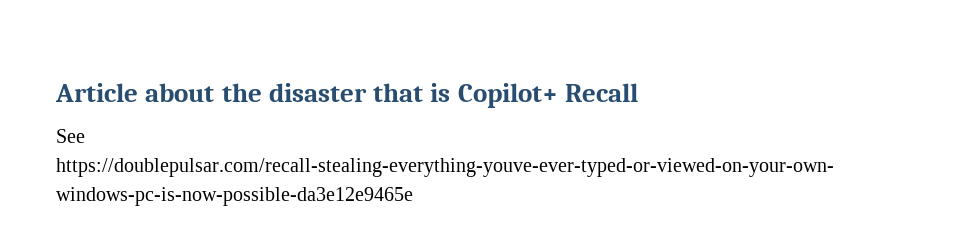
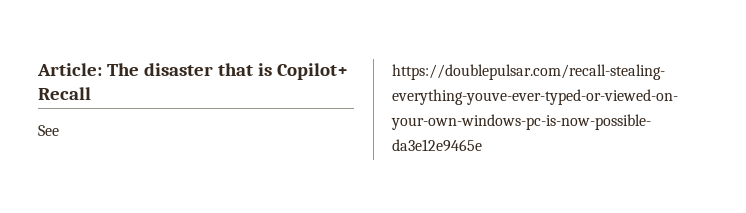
- Article about the disaster that is Copilot+ Recall
+ Article: The disaster that is Copilot+ Recall

